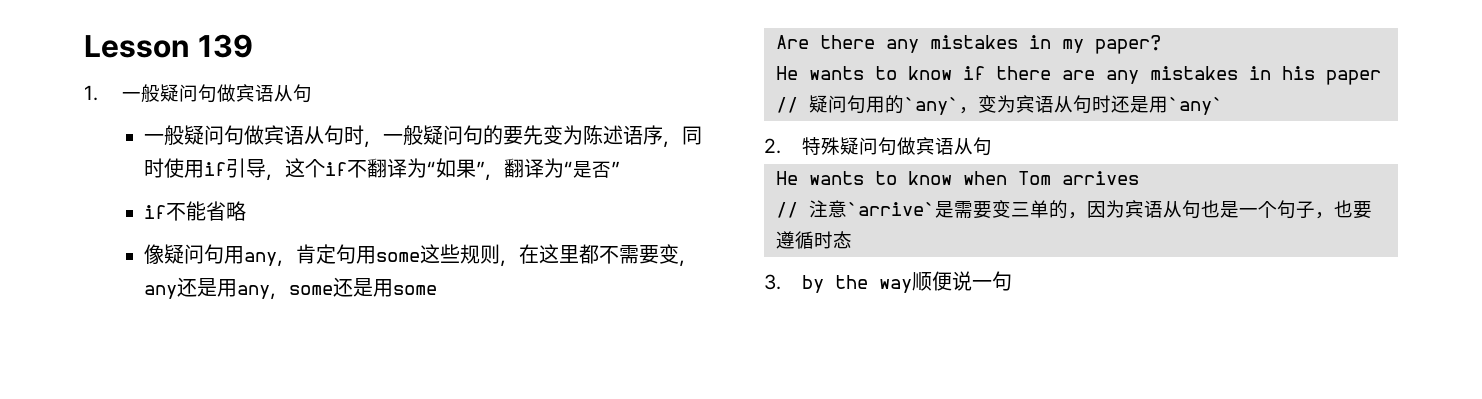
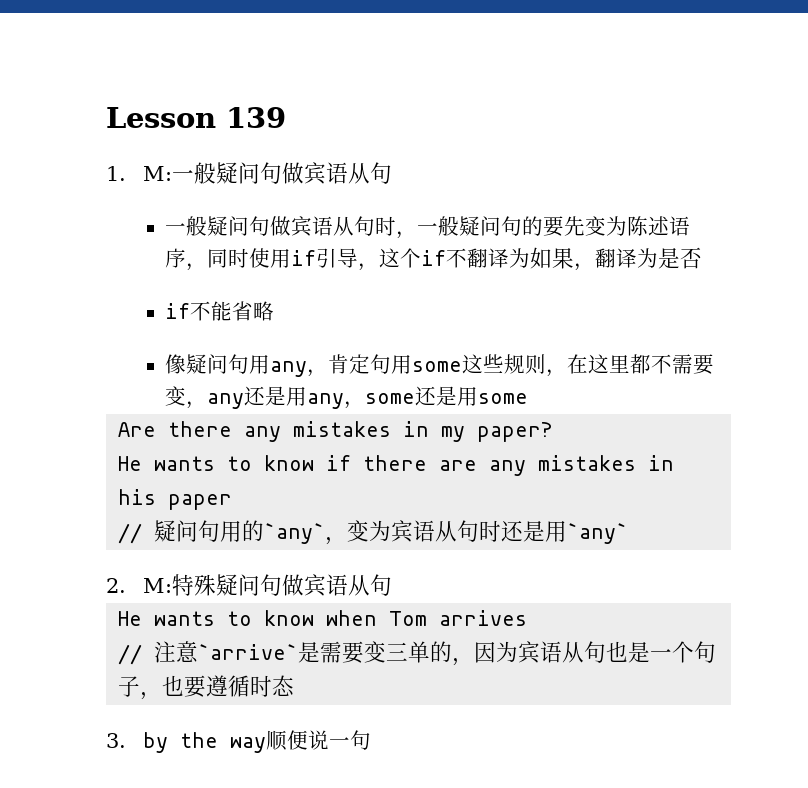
- 1.一般疑问句做宾语从句
+ 1. M:一般疑问句做宾语从句
- 一般疑问句做宾语从句时，一般疑问句的要先变为陈述语序，同时使用if引导，这个if不翻译为“如果”，翻译为“是否”
+ 一般疑问句做宾语从句时，一般疑问句的要先变为陈述语序，同时使用if引导，这个if不翻译为如果，翻译为是否
- 2.特殊疑问句做宾语从句
+ 2. M:特殊疑问句做宾语从句

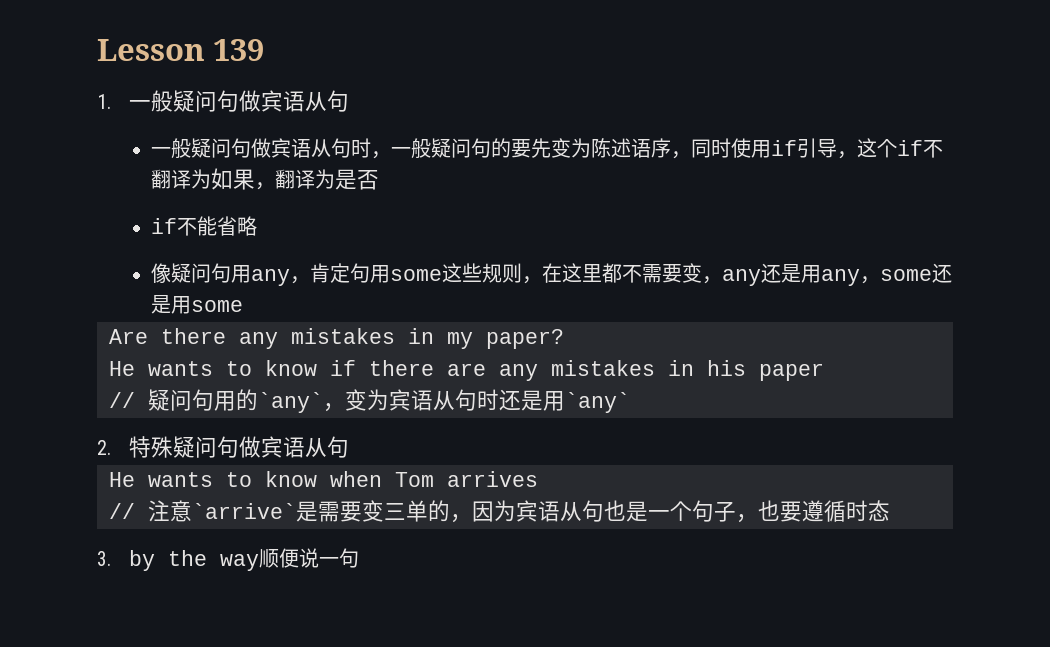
- 1. M:一般疑问句做宾语从句
+ 1.一般疑问句做宾语从句
- 2. M:特殊疑问句做宾语从句
+ 2.特殊疑问句做宾语从句

